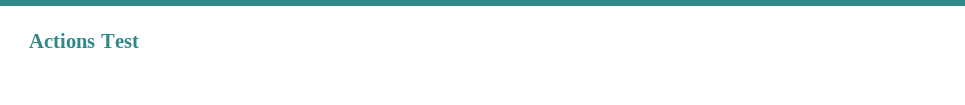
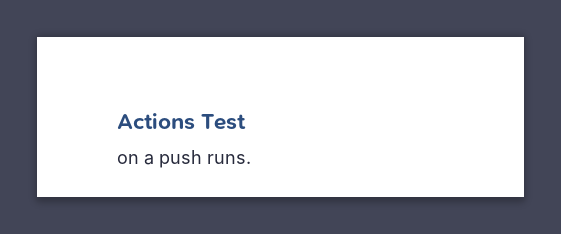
+ on a push runs.

